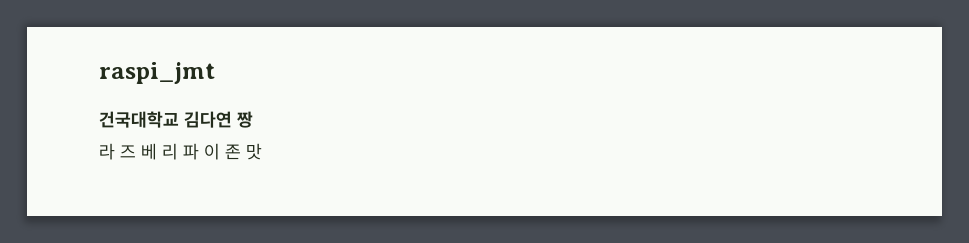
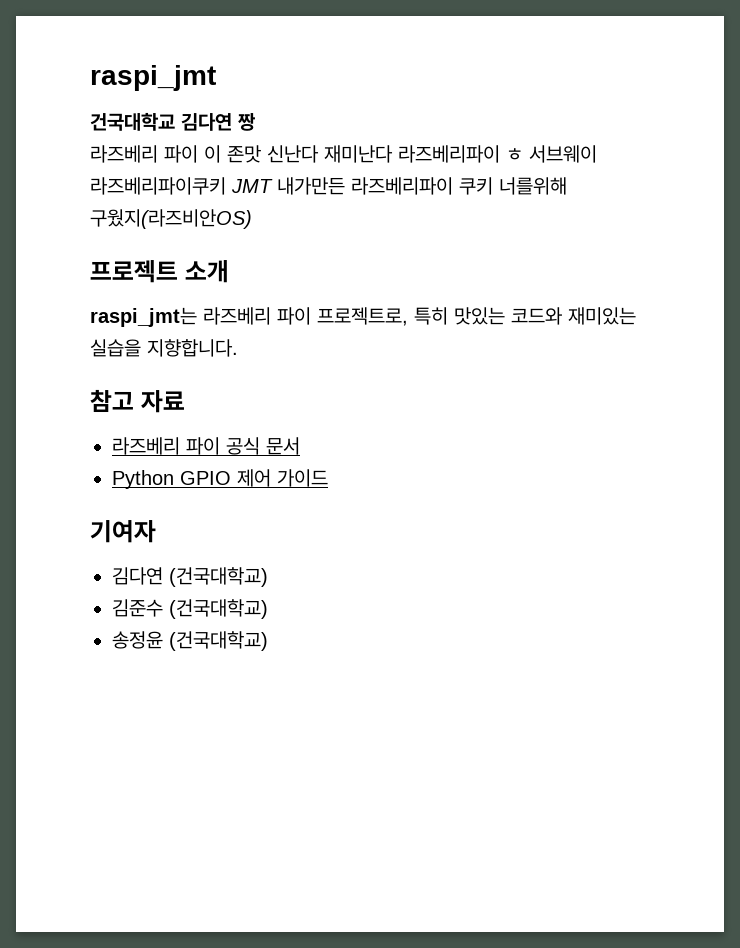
- 라 즈 베 리 파 이 존 맛
+ 라즈베리 파이 이 존맛 신난다 재미난다 라즈베리파이 ㅎ 서브웨이 라즈베리파이쿠키 JMT 내가만든 라즈베리파이 쿠키 너를위해 구웠지(라즈비안OS)
+ 프로젝트 소개
+ raspi_jmt는 라즈베리 파이 프로젝트로, 특히 맛있는 코드와 재미있는 실습을 지향합니다.
+ 참고 자료
+ 라즈베리 파이 공식 문서
+ Python GPIO 제어 가이드
+ 기여자
+ 김다연 (건국대학교)
+ 김준수 (건국대학교)
+ 송정윤 (건국대학교)

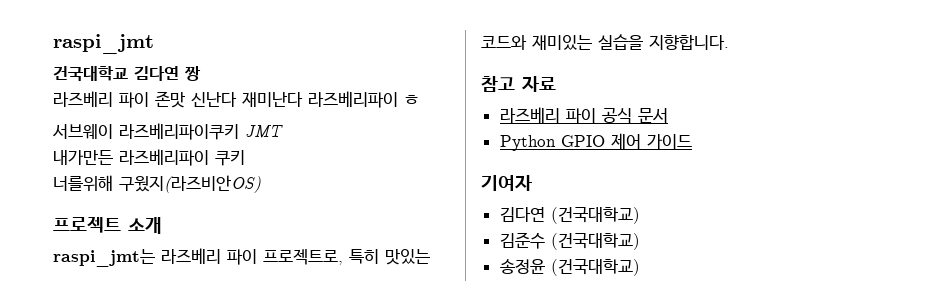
- 라즈베리 파이 이 존맛 신난다 재미난다 라즈베리파이 ㅎ 서브웨이 라즈베리파이쿠키 JMT 내가만든 라즈베리파이 쿠키 너를위해 구웠지(라즈비안OS)
+ 라즈베리 파이 존맛 신난다 재미난다 라즈베리파이 ㅎ
+ 서브웨이 라즈베리파이쿠키 JMT
+ 내가만든 라즈베리파이 쿠키
+ 너를위해 구웠지(라즈비안OS)

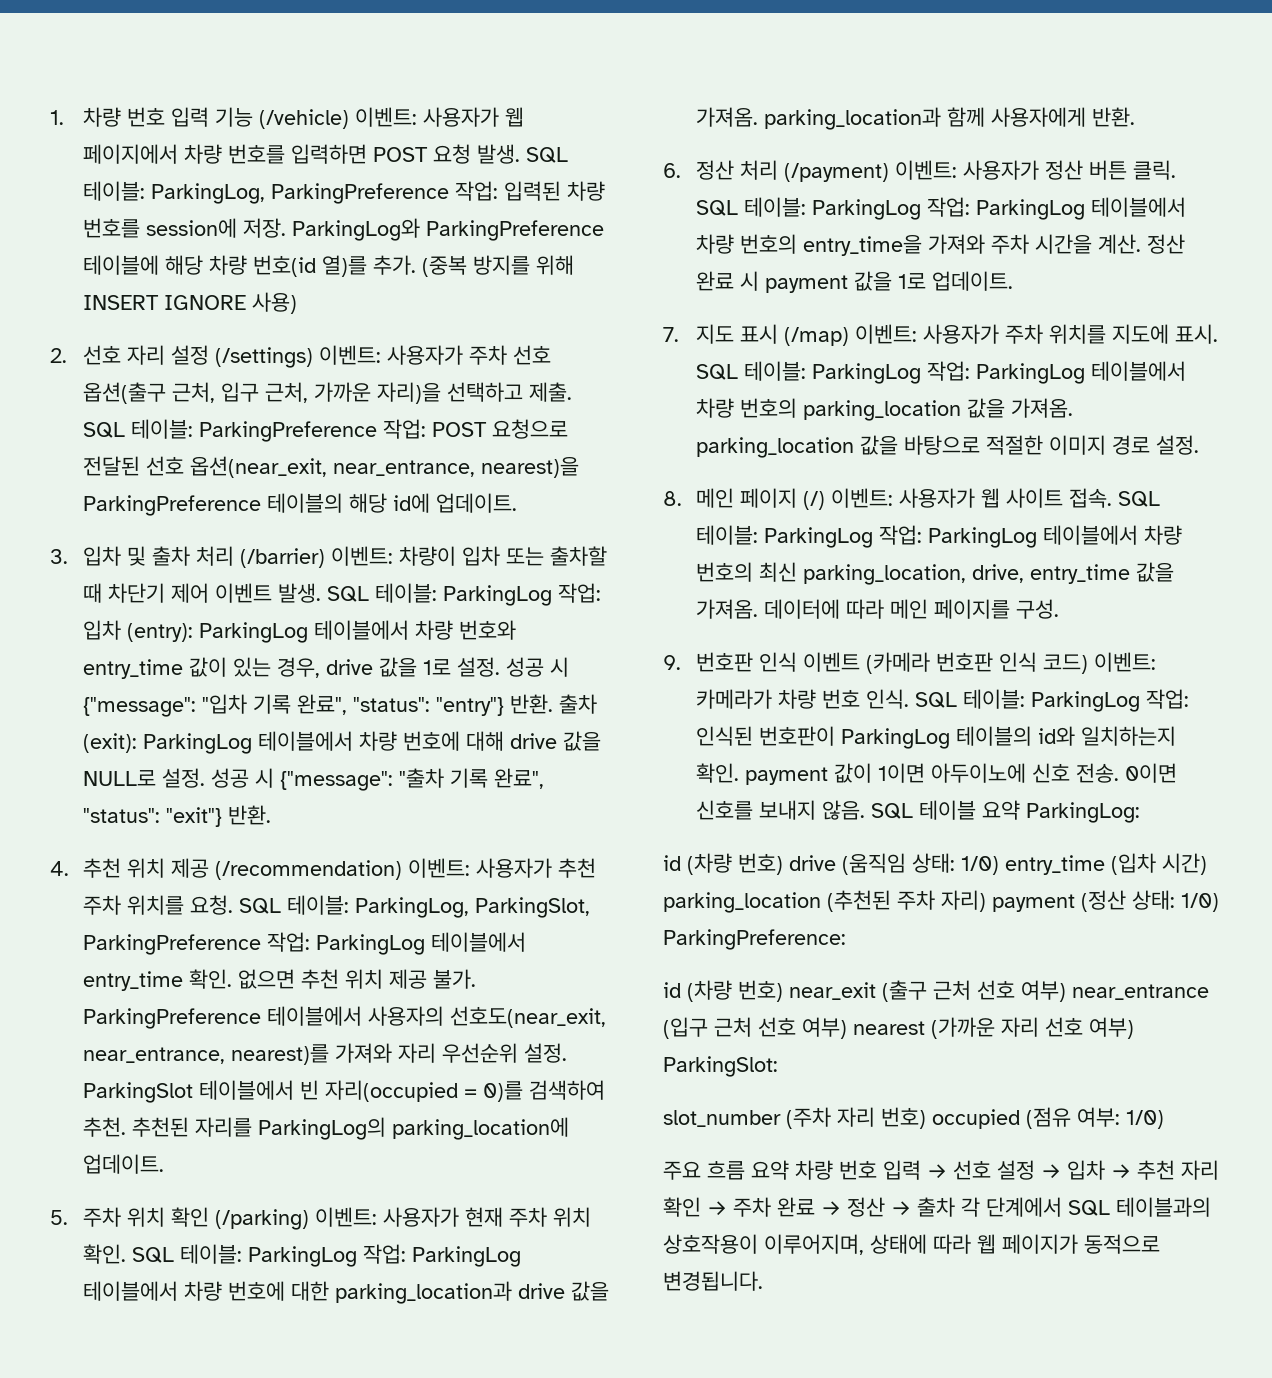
- raspi_jmt
- 건국대학교 김다연 짱
- 라즈베리 파이 존맛 신난다 재미난다 라즈베리파이 ㅎ
- 서브웨이 라즈베리파이쿠키 JMT
- 내가만든 라즈베리파이 쿠키
- 너를위해 구웠지(라즈비안OS)
- 프로젝트 소개
- raspi_jmt는 라즈베리 파이 프로젝트로, 특히 맛있는 코드와 재미있는 실습을 지향합니다.
- 참고 자료
- 라즈베리 파이 공식 문서
- Python GPIO 제어 가이드
- 기여자
- 김다연 (건국대학교)
- 김준수 (건국대학교)
- 송정윤 (건국대학교)
+ 1. 차량 번호 입력 기능 (/vehicle) 이벤트: 사용자가 웹 페이지에서 차량 번호를 입력하면 POST 요청 발생. SQL 테이블: ParkingLog, ParkingPreference 작업: 입력된 차량 번호를 session에 저장. ParkingLog와 ParkingPreference 테이블에 해당 차량 번호(id 열)를 추가. (중복 방지를 위해 INSERT IGNORE 사용)
+ 2. 선호 자리 설정 (/settings) 이벤트: 사용자가 주차 선호 옵션(출구 근처, 입구 근처, 가까운 자리)을 선택하고 제출. SQL 테이블: ParkingPreference 작업: POST 요청으로 전달된 선호 옵션(near_exit, near_entrance, nearest)을 ParkingPreference 테이블의 해당 id에 업데이트.
+ 3. 입차 및 출차 처리 (/barrier) 이벤트: 차량이 입차 또는 출차할 때 차단기 제어 이벤트 발생. SQL 테이블: ParkingLog 작업: 입차 (entry): ParkingLog 테이블에서 차량 번호와 entry_time 값이 있는 경우, drive 값을 1로 설정. 성공 시 {"message": "입차 기록 완료", "status": "entry"} 반환. 출차 (exit): ParkingLog 테이블에서 차량 번호에 대해 drive 값을 NULL로 설정. 성공 시 {"message": "출차 기록 완료", "status": "exit"} 반환.
+ 4. 추천 위치 제공 (/recommendation) 이벤트: 사용자가 추천 주차 위치를 요청. SQL 테이블: ParkingLog, ParkingSlot, ParkingPreference 작업: ParkingLog 테이블에서 entry_time 확인. 없으면 추천 위치 제공 불가. ParkingPreference 테이블에서 사용자의 선호도(near_exit, near_entrance, nearest)를 가져와 자리 우선순위 설정. ParkingSlot 테이블에서 빈 자리(occupied = 0)를 검색하여 추천. 추천된 자리를 ParkingLog의 parking_location에 업데이트.
+ 5. 주차 위치 확인 (/parking) 이벤트: 사용자가 현재 주차 위치 확인. SQL 테이블: ParkingLog 작업: ParkingLog 테이블에서 차량 번호에 대한 parking_location과 drive 값을 가져옴. parking_location과 함께 사용자에게 반환.
+ 6. 정산 처리 (/payment) 이벤트: 사용자가 정산 버튼 클릭. SQL 테이블: ParkingLog 작업: ParkingLog 테이블에서 차량 번호의 entry_time을 가져와 주차 시간을 계산. 정산 완료 시 payment 값을 1로 업데이트.
+ 7. 지도 표시 (/map) 이벤트: 사용자가 주차 위치를 지도에 표시. SQL 테이블: ParkingLog 작업: ParkingLog 테이블에서 차량 번호의 parking_location 값을 가져옴. parking_location 값을 바탕으로 적절한 이미지 경로 설정.
+ 8. 메인 페이지 (/) 이벤트: 사용자가 웹 사이트 접속. SQL 테이블: ParkingLog 작업: ParkingLog 테이블에서 차량 번호의 최신 parking_location, drive, entry_time 값을 가져옴. 데이터에 따라 메인 페이지를 구성.
+ 9. 번호판 인식 이벤트 (카메라 번호판 인식 코드) 이벤트: 카메라가 차량 번호 인식. SQL 테이블: ParkingLog 작업: 인식된 번호판이 ParkingLog 테이블의 id와 일치하는지 확인. payment 값이 1이면 아두이노에 신호 전송. 0이면 신호를 보내지 않음. SQL 테이블 요약 ParkingLog:
+ id (차량 번호) drive (움직임 상태: 1/0) entry_time (입차 시간) parking_location (추천된 주차 자리) payment (정산 상태: 1/0) ParkingPreference:
+ id (차량 번호) near_exit (출구 근처 선호 여부) near_entrance (입구 근처 선호 여부) nearest (가까운 자리 선호 여부) ParkingSlot:
+ slot_number (주차 자리 번호) occupied (점유 여부: 1/0)
+ 주요 흐름 요약 차량 번호 입력 → 선호 설정 → 입차 → 추천 자리 확인 → 주차 완료 → 정산 → 출차 각 단계에서 SQL 테이블과의 상호작용이 이루어지며, 상태에 따라 웹 페이지가 동적으로 변경됩니다.

